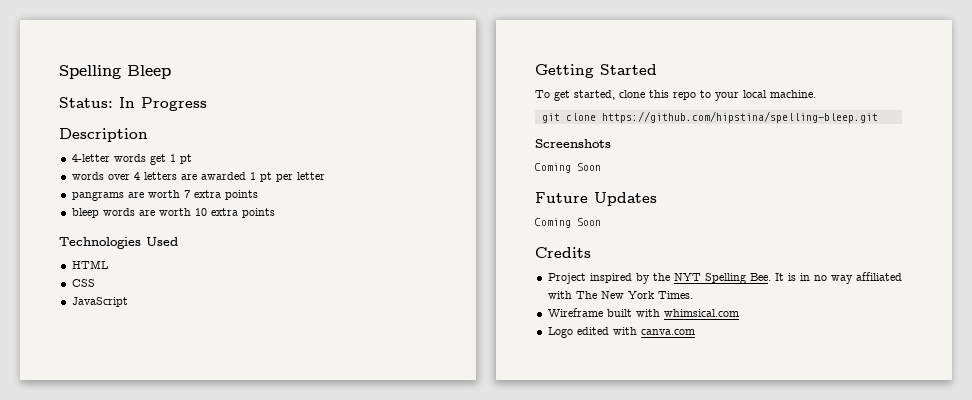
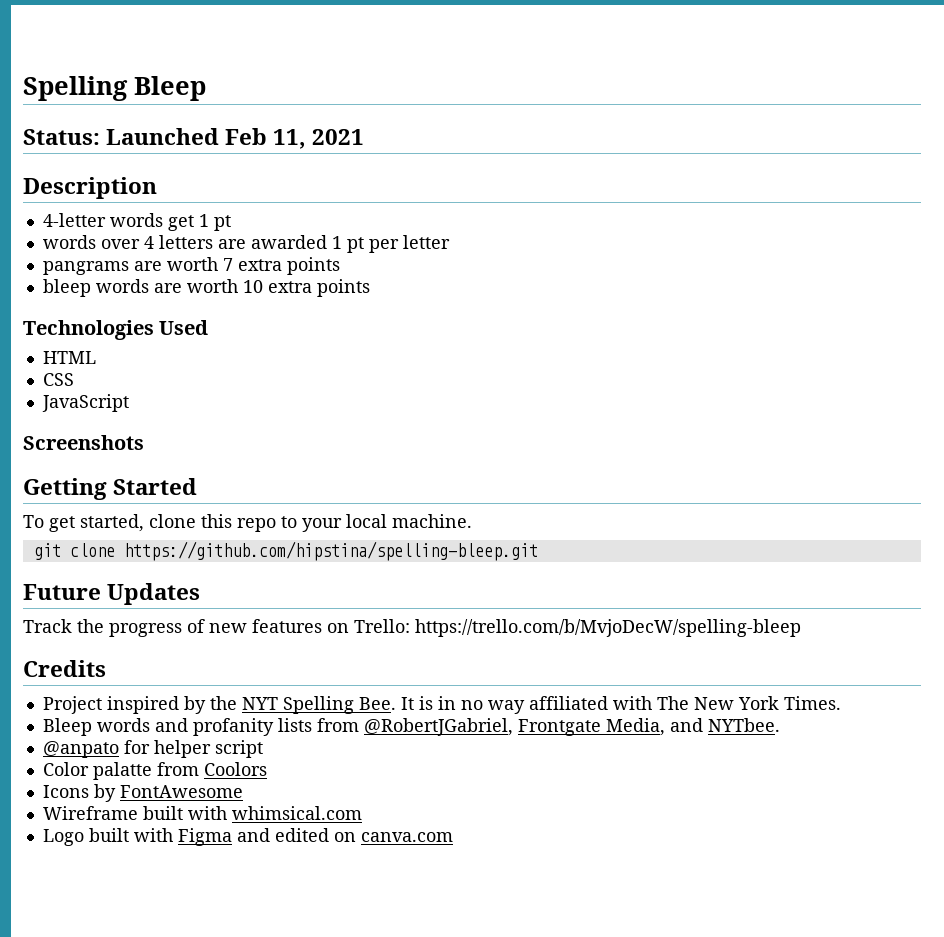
- Status: In Progress
+ Status: Launched Feb 11, 2021
+ Screenshots
- Screenshots
- Coming Soon
  Future Updates
- Coming Soon
+ Track the progress of new features on Trello: https://trello.com/b/MvjoDecW/spelling-bleep
+ Bleep words and profanity lists from @RobertJGabriel, Frontgate Media, and NYTbee.
+ @anpato for helper script
+ Color palatte from Coolors
+ Icons by FontAwesome
- Logo edited with canva.com
+ Logo built with Figma and edited on canva.com

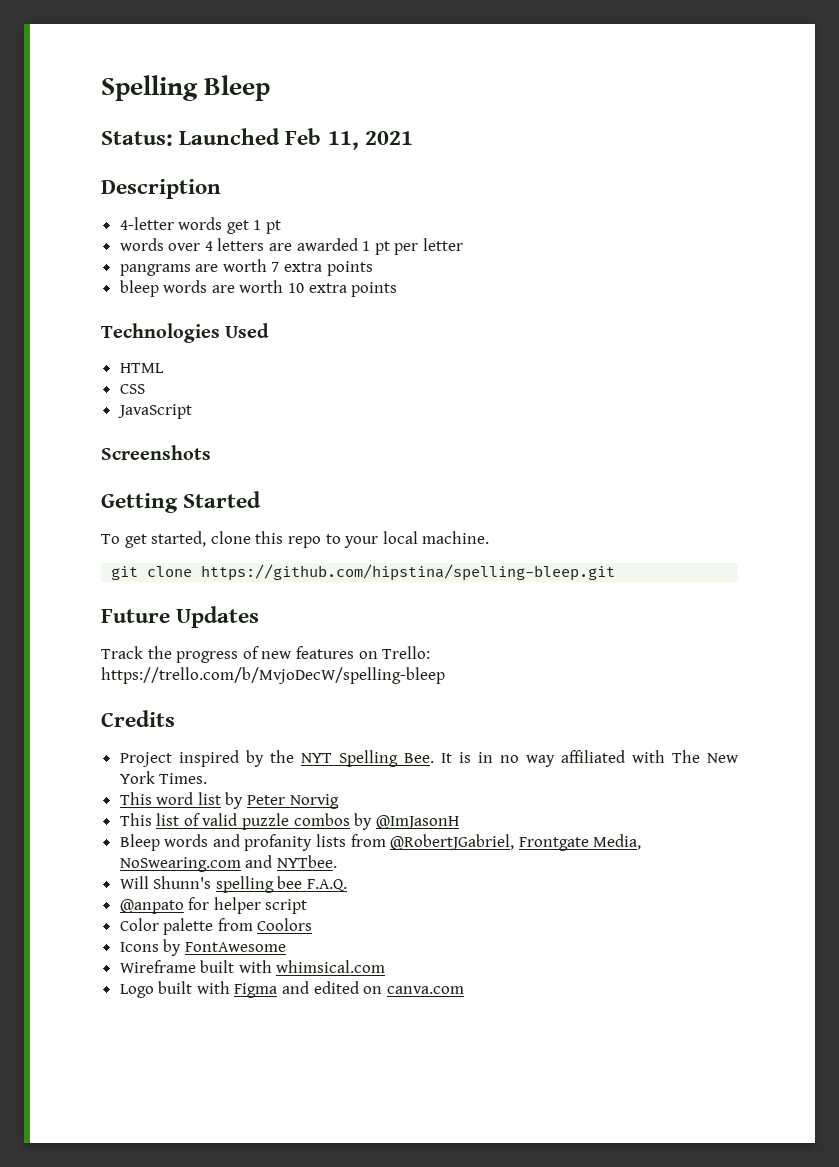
+ This word list by Peter Norvig
+ This list of valid puzzle combos by @ImJasonH
- Bleep words and profanity lists from @RobertJGabriel, Frontgate Media, and NYTbee.
+ Bleep words and profanity lists from @RobertJGabriel, Frontgate Media, NoSwearing.com and NYTbee.
+ Will Shunn's spelling bee F.A.Q.
- Color palatte from Coolors
+ Color palette from Coolors

